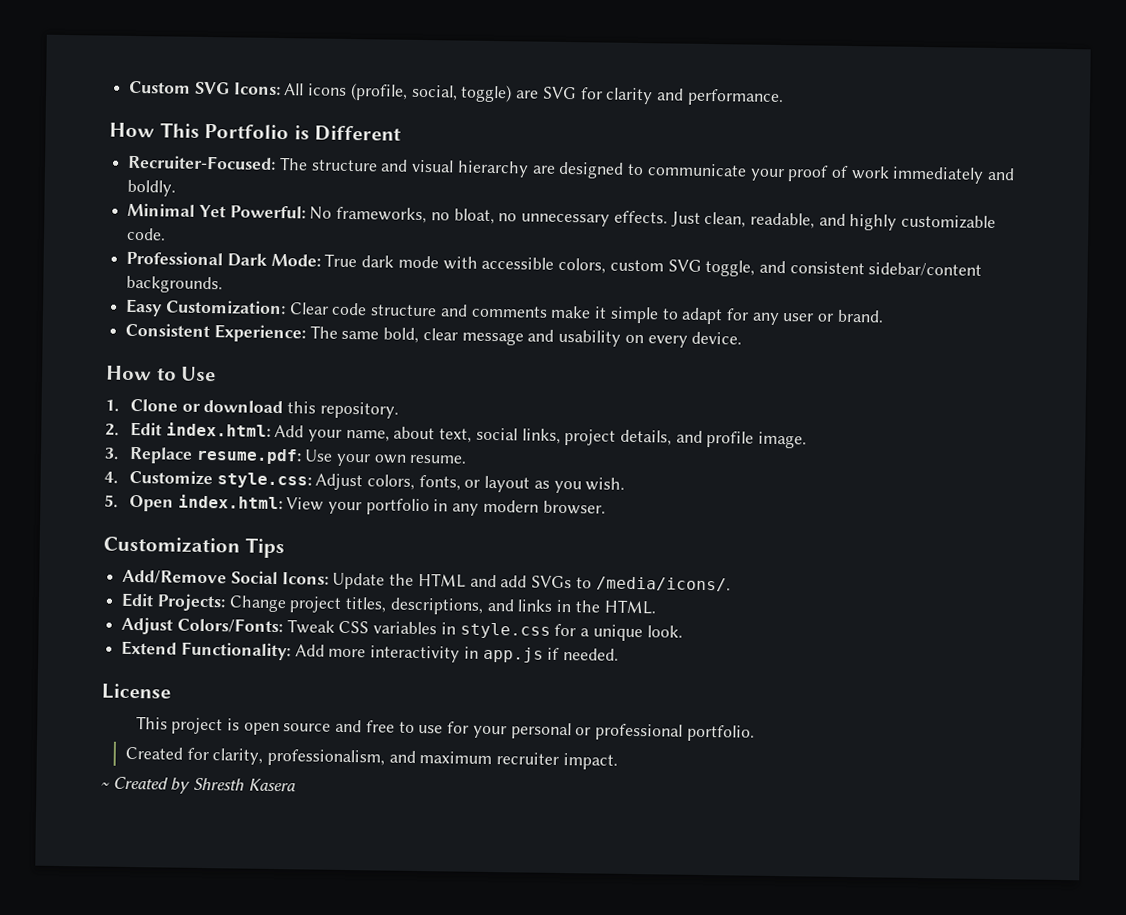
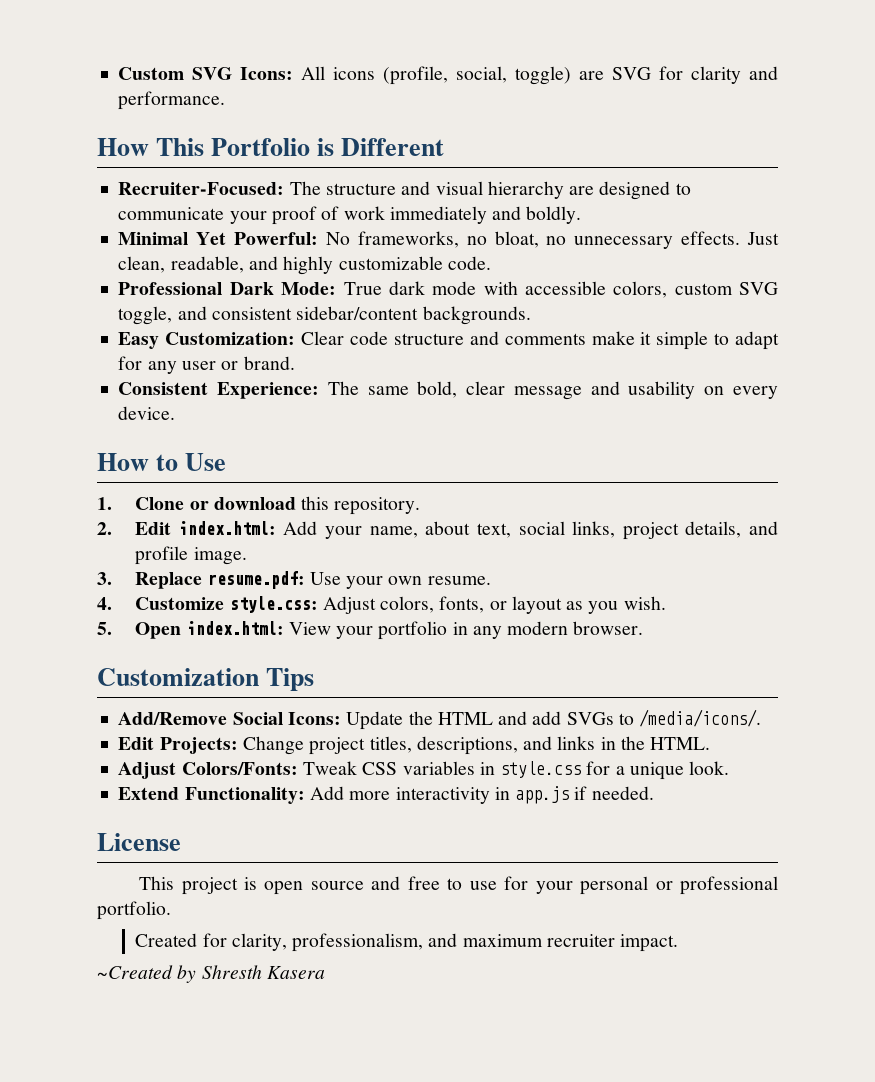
- ~ Created by Shresth Kasera
+ ~Created by Shresth Kasera

